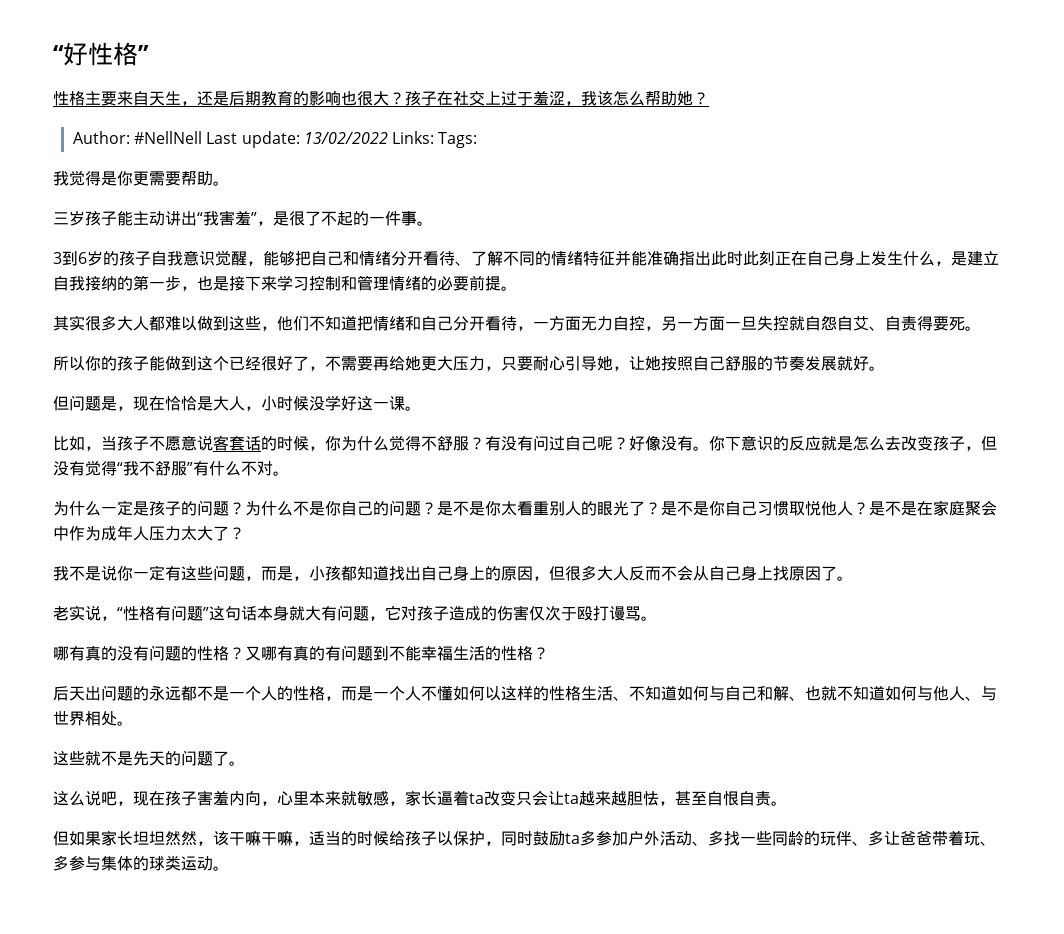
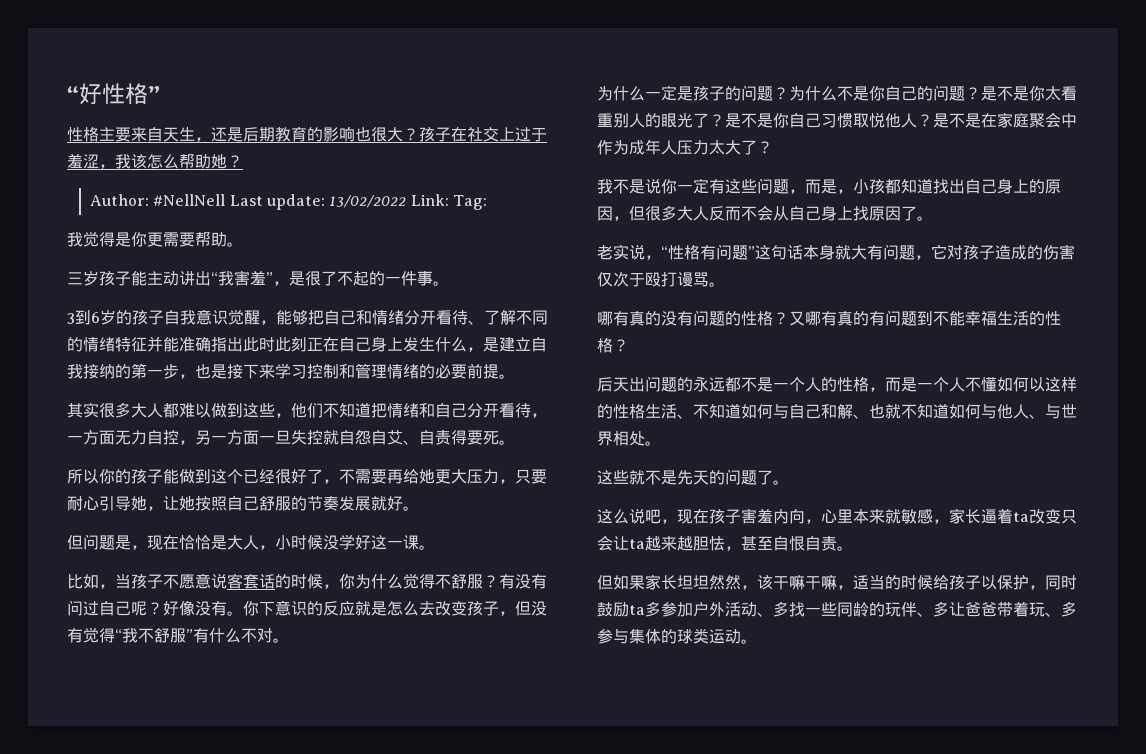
- Author: #NellNell Last update: 13/02/2022 Links: Tags:
+ Author: #NellNell Last update: 13/02/2022 Link: Tag:

